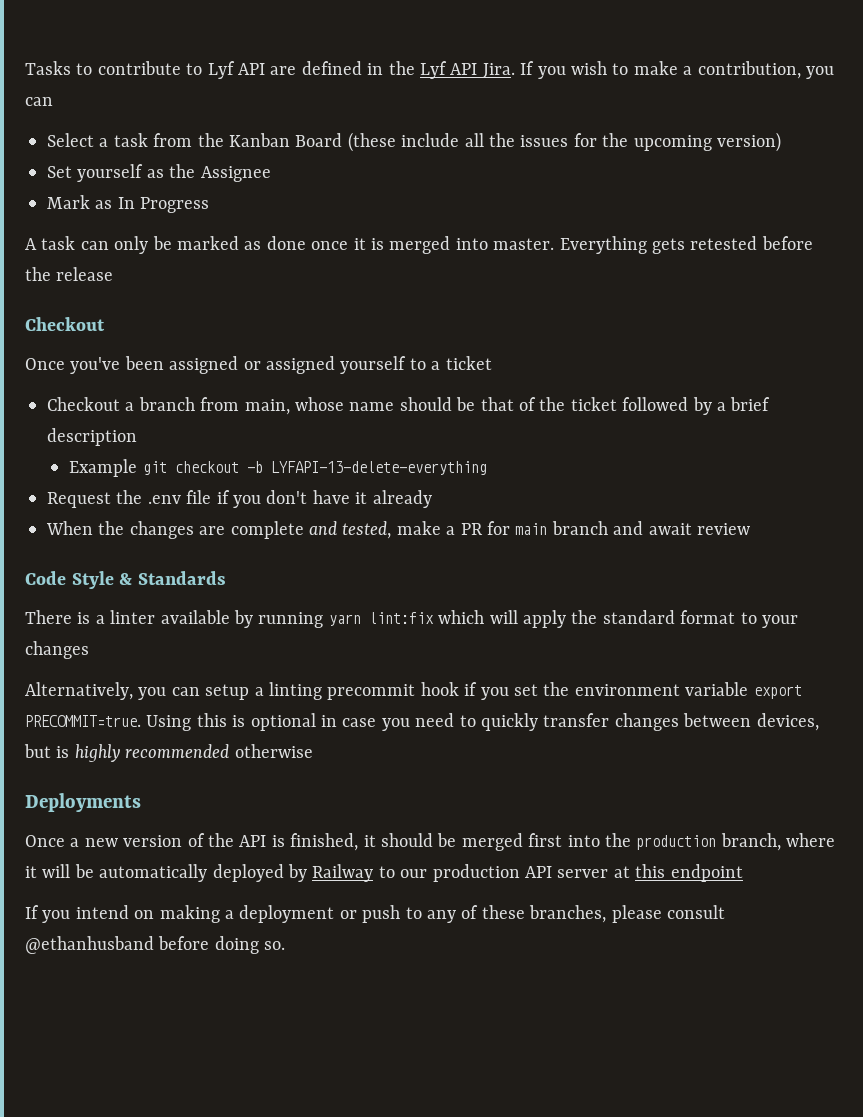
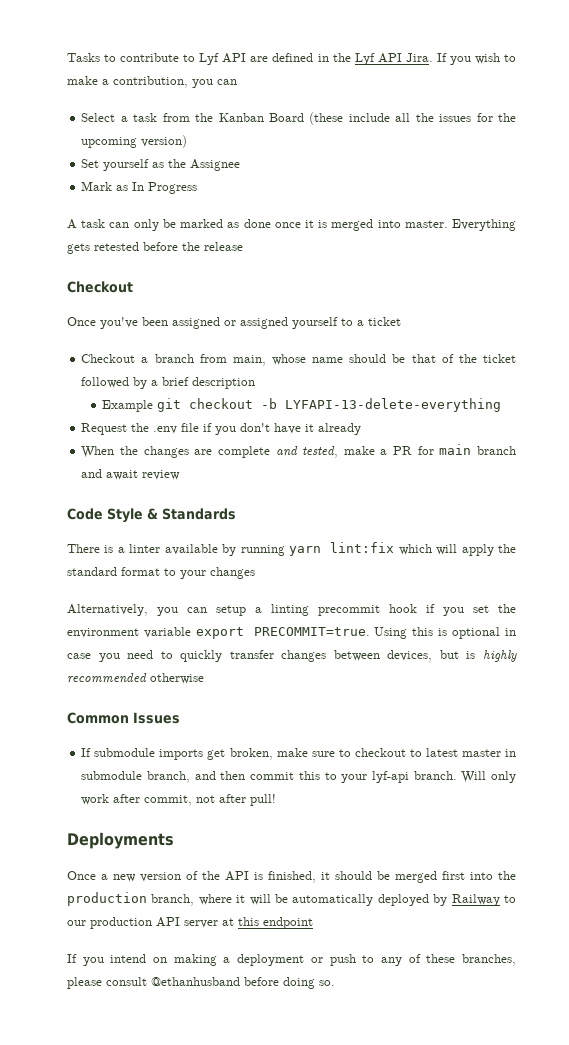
+ Common Issues
+ If submodule imports get broken, make sure to checkout to latest master in submodule branch, and then commit this to your lyf-api branch. Will only work after commit, not after pull!

